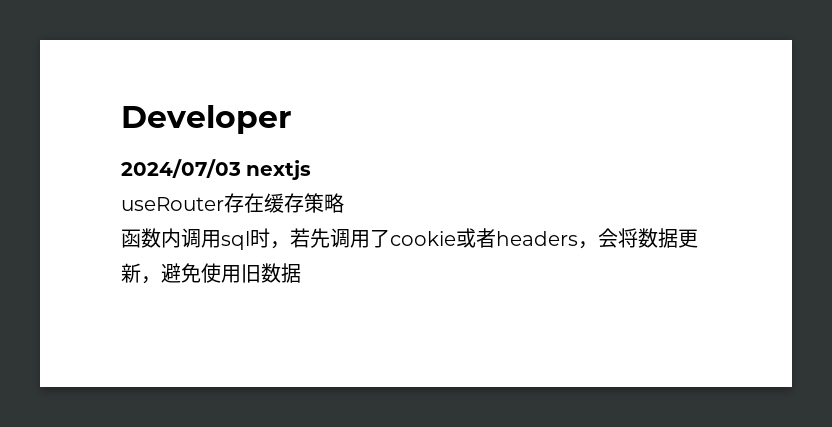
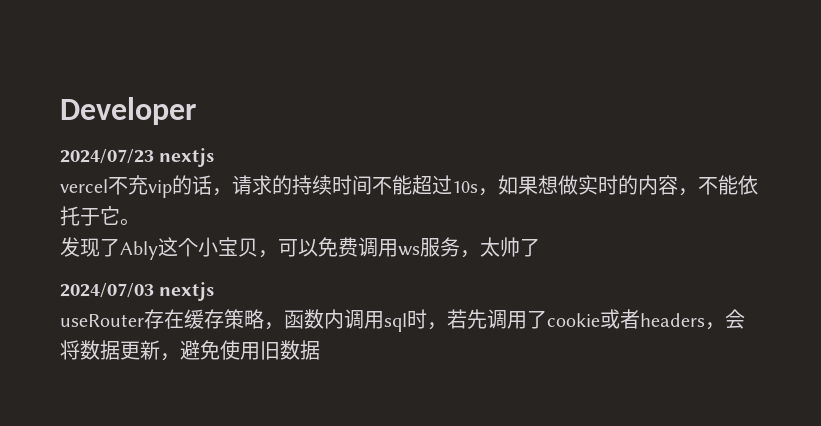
+ 2024/07/23 nextjs
+ vercel不充vip的话，请求的持续时间不能超过10s，如果想做实时的内容，不能依托于它。
+ 发现了Ably这个小宝贝，可以免费调用ws服务，太帅了
- useRouter存在缓存策略
- 函数内调用sql时，若先调用了cookie或者headers，会将数据更新，避免使用旧数据
+ useRouter存在缓存策略，函数内调用sql时，若先调用了cookie或者headers，会将数据更新，避免使用旧数据

